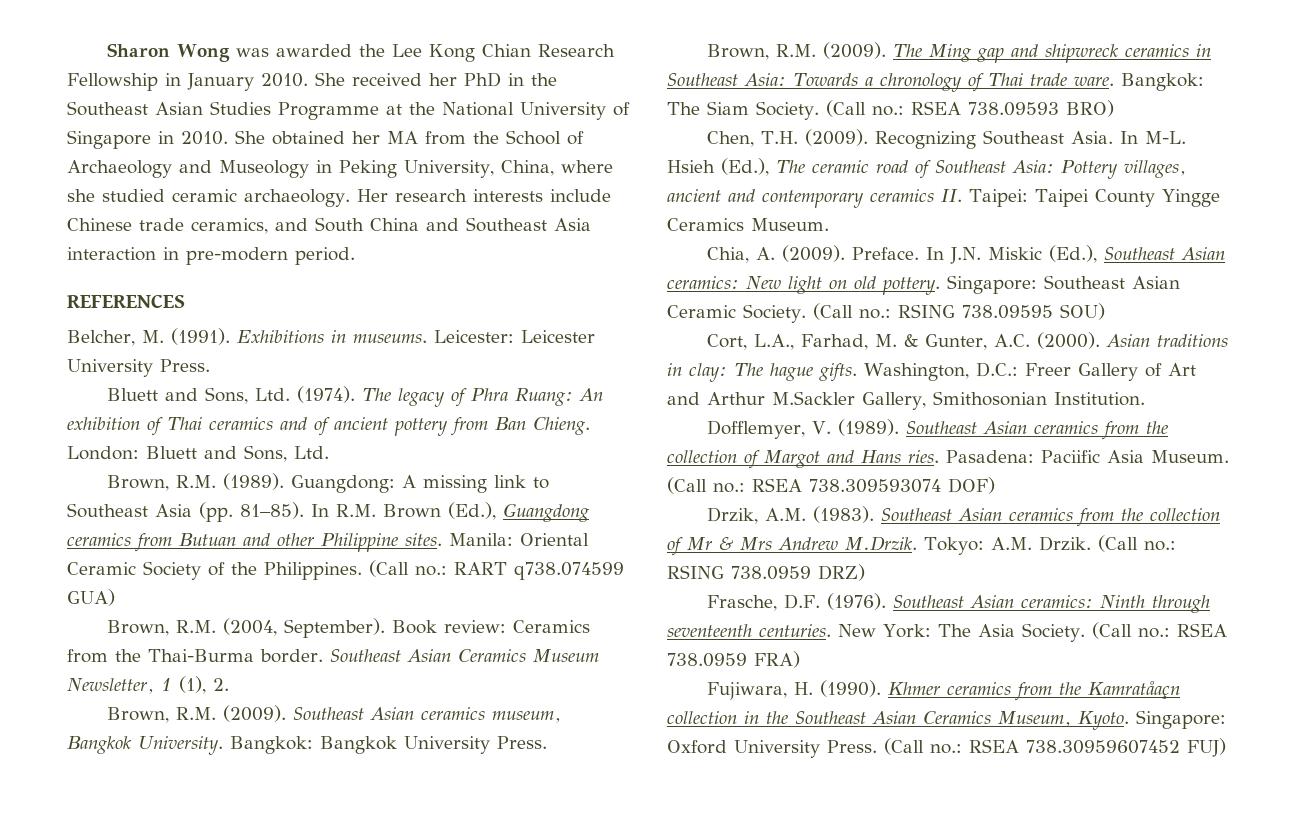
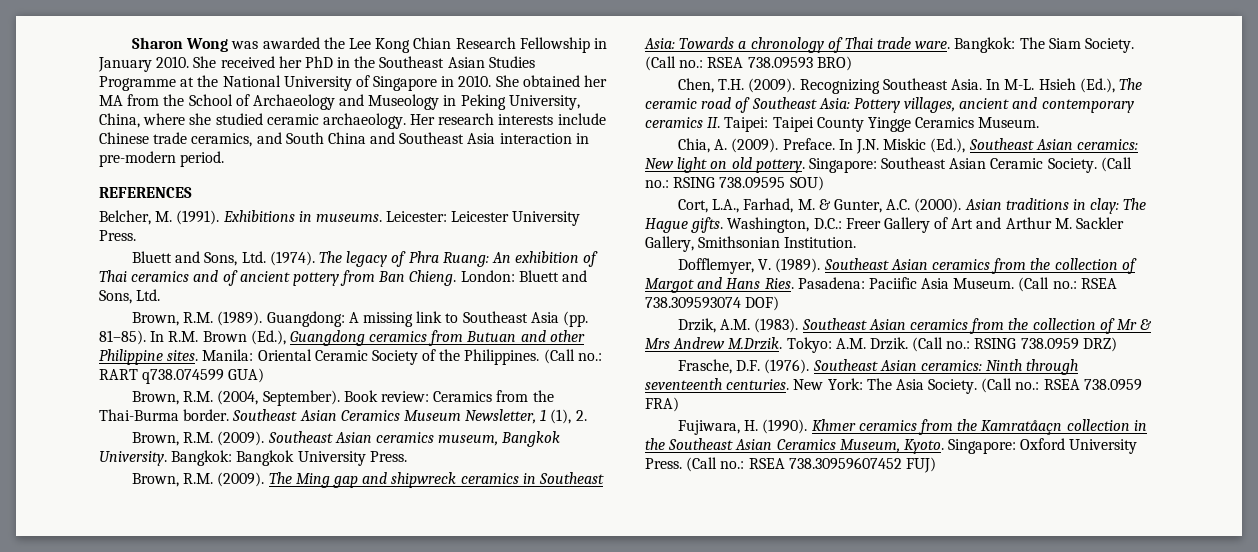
- Asian traditions in clay: The hague gifts.
+ Asian traditions in clay: The Hague gifts.
- Washington, D.C.: Freer Gallery of Art and Arthur M.Sackler Gallery, Smithosonian Institution.
+ Washington, D.C.: Freer Gallery of Art and Arthur M. Sackler Gallery, Smithsonian Institution.
- Southeast Asian ceramics from the collection of Margot and Hans ries.
+ Southeast Asian ceramics from the collection of Margot and Hans Ries.

